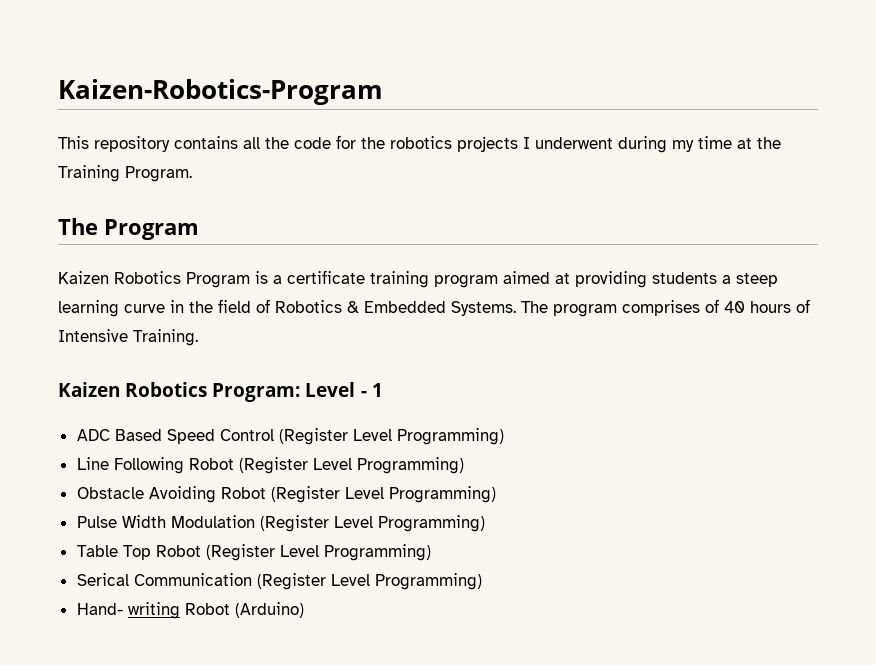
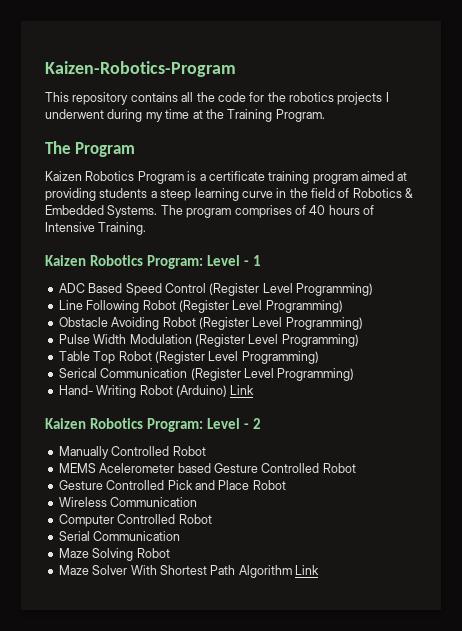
- Hand- writing Robot (Arduino)
+ Hand- Writing Robot (Arduino) Link
+ Kaizen Robotics Program: Level - 2
+ Manually Controlled Robot
+ MEMS Acelerometer based Gesture Controlled Robot
+ Gesture Controlled Pick and Place Robot
+ Wireless Communication
+ Computer Controlled Robot
+ Serial Communication
+ Maze Solving Robot
+ Maze Solver With Shortest Path Algorithm Link

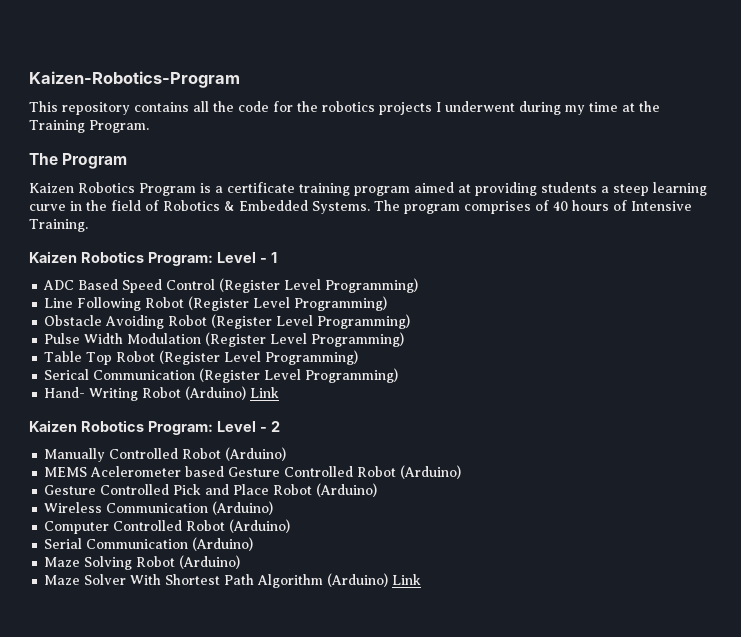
- Manually Controlled Robot
+ Manually Controlled Robot (Arduino)
- MEMS Acelerometer based Gesture Controlled Robot
+ MEMS Acelerometer based Gesture Controlled Robot (Arduino)
- Gesture Controlled Pick and Place Robot
+ Gesture Controlled Pick and Place Robot (Arduino)
- Wireless Communication
+ Wireless Communication (Arduino)
- Computer Controlled Robot
+ Computer Controlled Robot (Arduino)
- Serial Communication
+ Serial Communication (Arduino)
- Maze Solving Robot
+ Maze Solving Robot (Arduino)
- Maze Solver With Shortest Path Algorithm Link
+ Maze Solver With Shortest Path Algorithm (Arduino) Link

